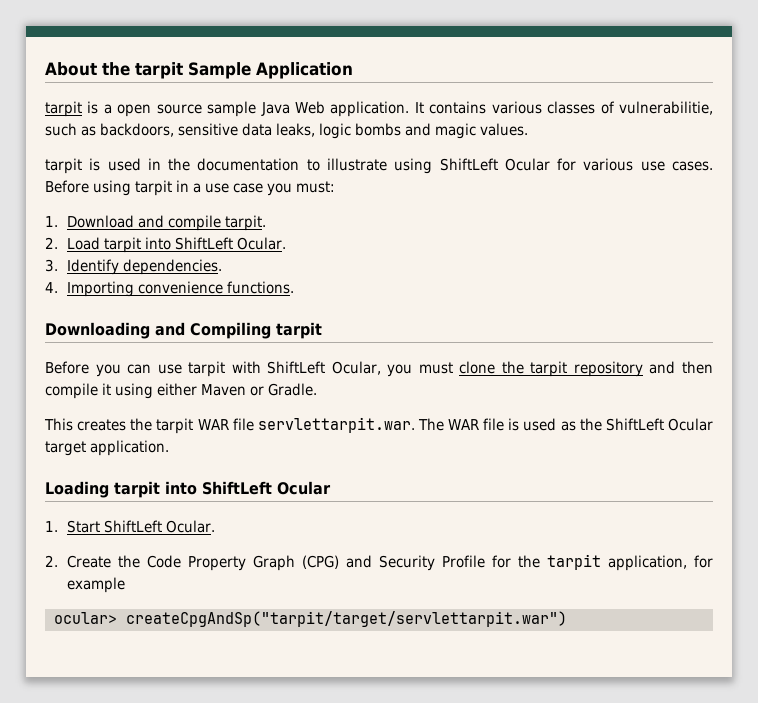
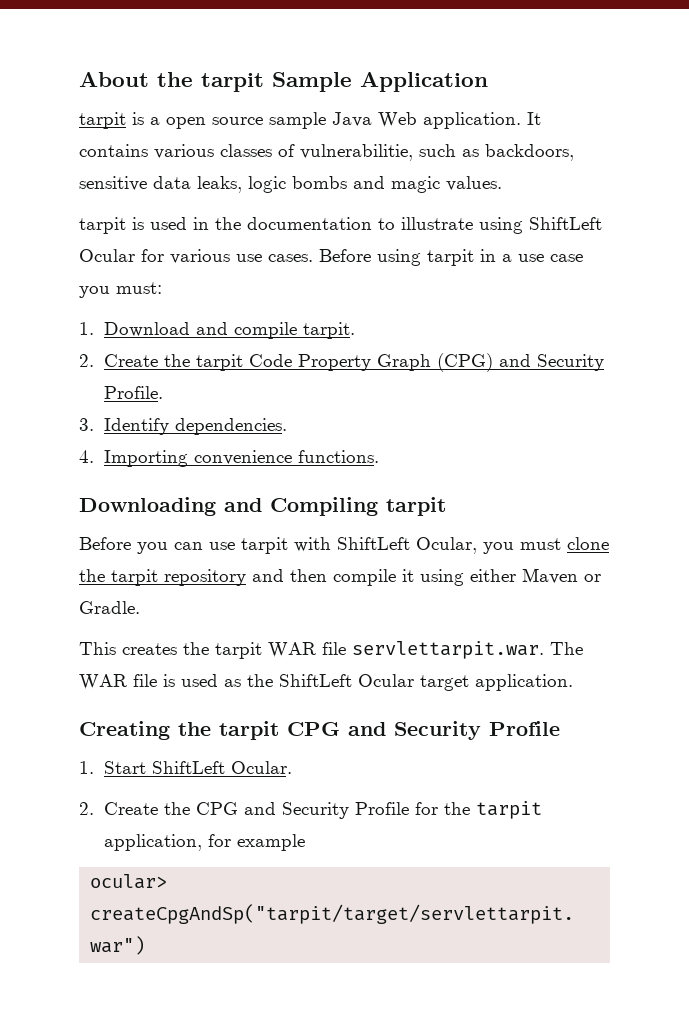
- 2. Load tarpit into ShiftLeft Ocular.
+ 2. Create the tarpit Code Property Graph (CPG) and Security Profile.
- Loading tarpit into ShiftLeft Ocular
+ Creating the tarpit CPG and Security Profile
- 2. Create the Code Property Graph (CPG) and Security Profile for the tarpit application, for example
+ 2. Create the CPG and Security Profile for the tarpit application, for example

